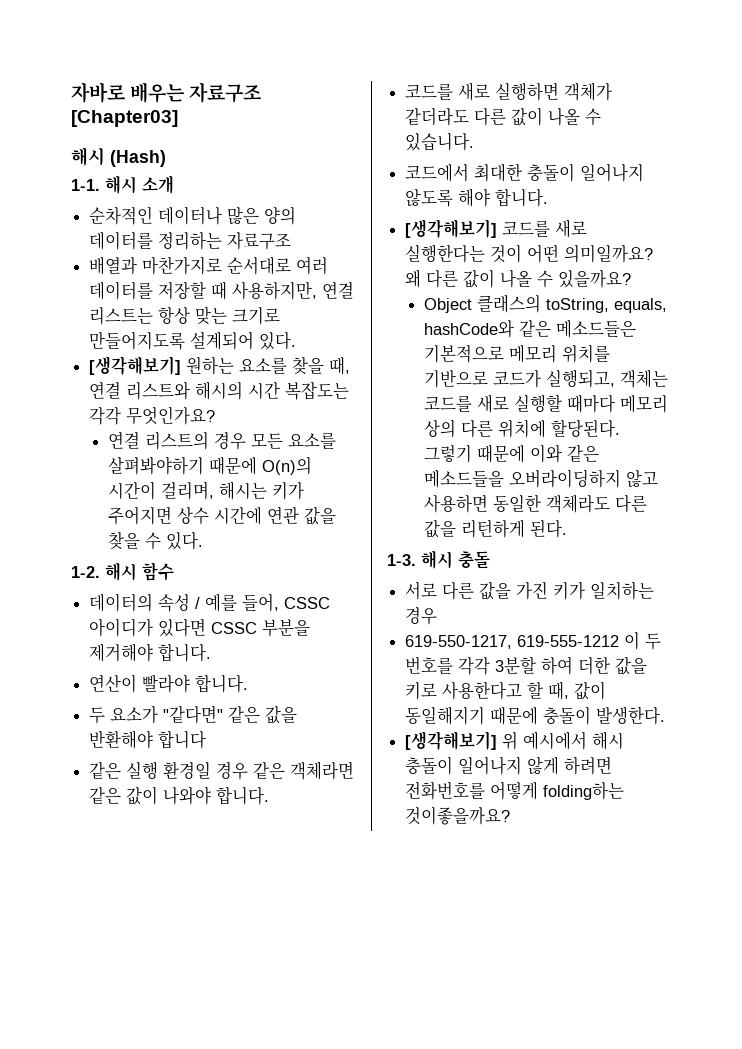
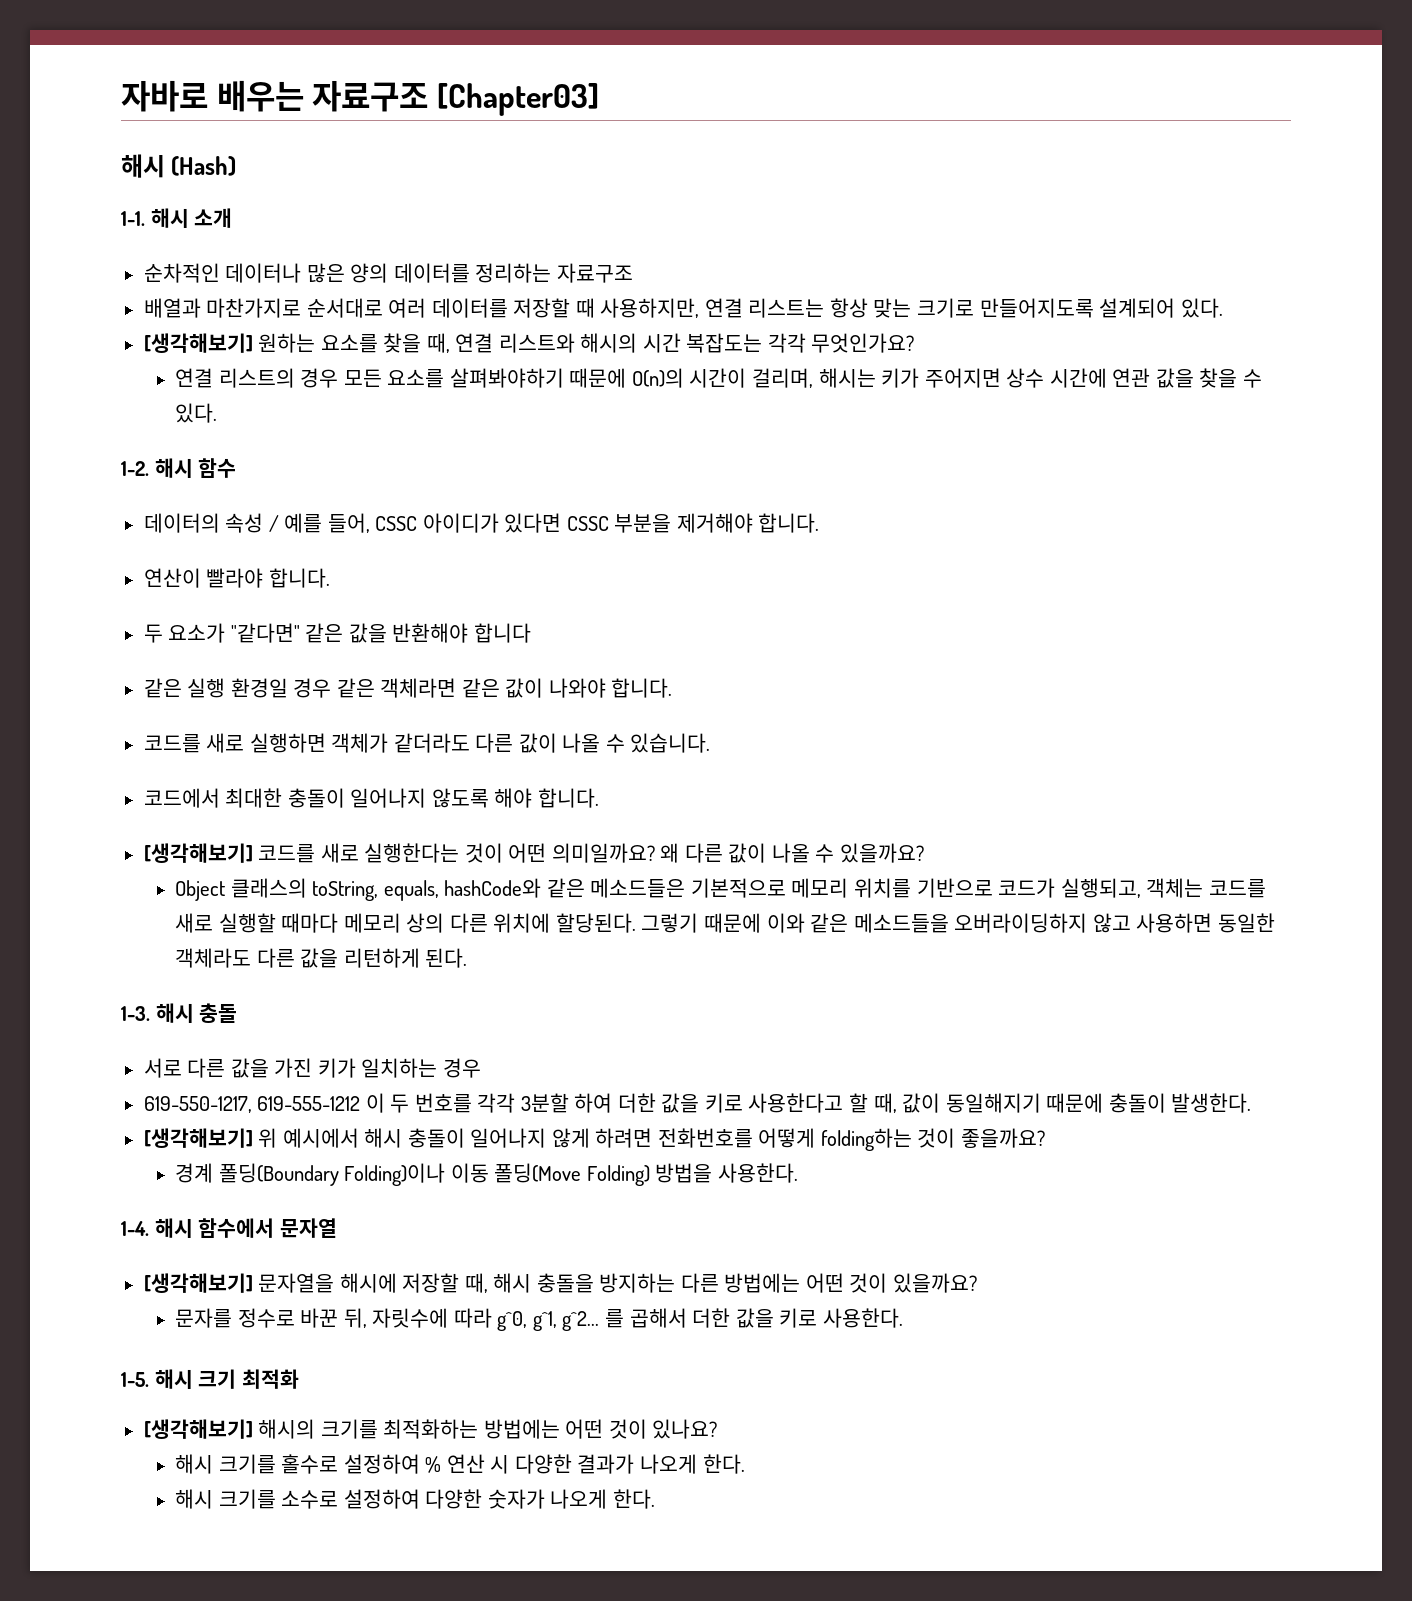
- [생각해보기] 위 예시에서 해시 충돌이 일어나지 않게 하려면 전화번호를 어떻게 folding하는 것이좋을까요?
+ [생각해보기] 위 예시에서 해시 충돌이 일어나지 않게 하려면 전화번호를 어떻게 folding하는 것이 좋을까요?
+ 경계 폴딩(Boundary Folding)이나 이동 폴딩(Move Folding) 방법을 사용한다.
+ 1-4. 해시 함수에서 문자열
+ [생각해보기] 문자열을 해시에 저장할 때, 해시 충돌을 방지하는 다른 방법에는 어떤 것이 있을까요?
+ 문자를 정수로 바꾼 뒤, 자릿수에 따라 g^0, g^1, g^2... 를 곱해서 더한 값을 키로 사용한다.
+ 1-5. 해시 크기 최적화
+ [생각해보기] 해시의 크기를 최적화하는 방법에는 어떤 것이 있나요?
+ 해시 크기를 홀수로 설정하여 % 연산 시 다양한 결과가 나오게 한다.
+ 해시 크기를 소수로 설정하여 다양한 숫자가 나오게 한다.

